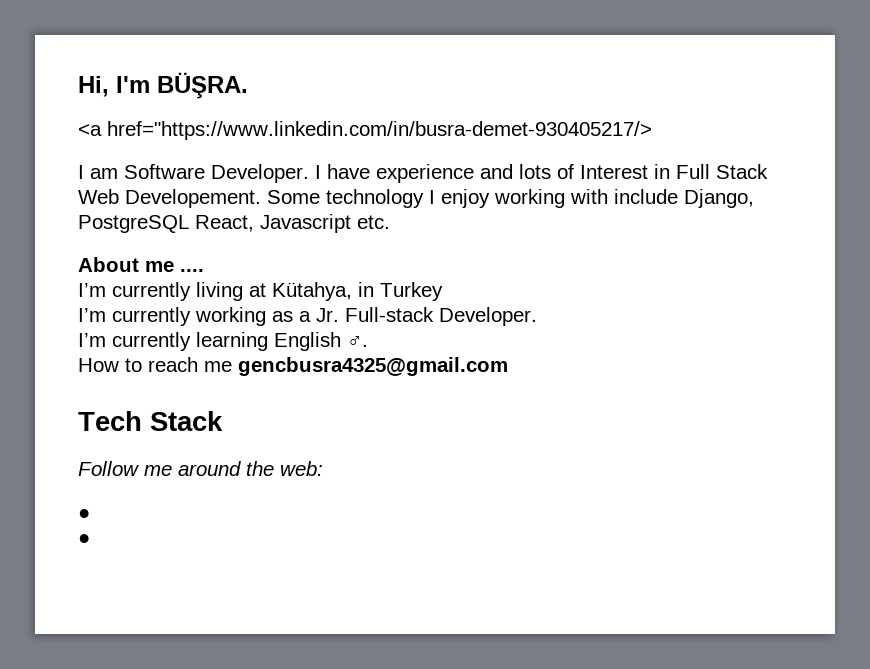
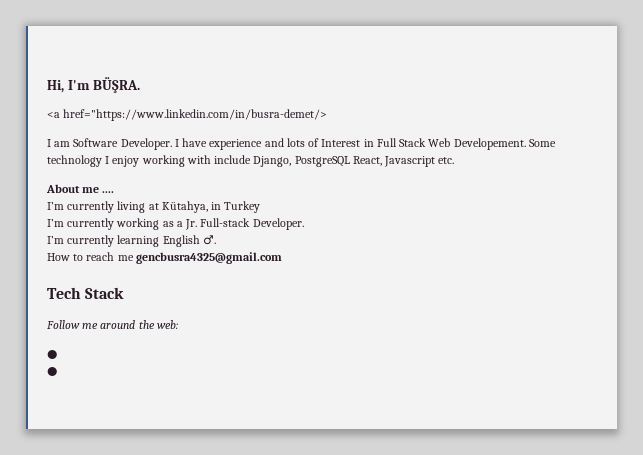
- <a href="https://www.linkedin.com/in/busra-demet-930405217/>
+ <a href="https://www.linkedin.com/in/busra-demet/>

